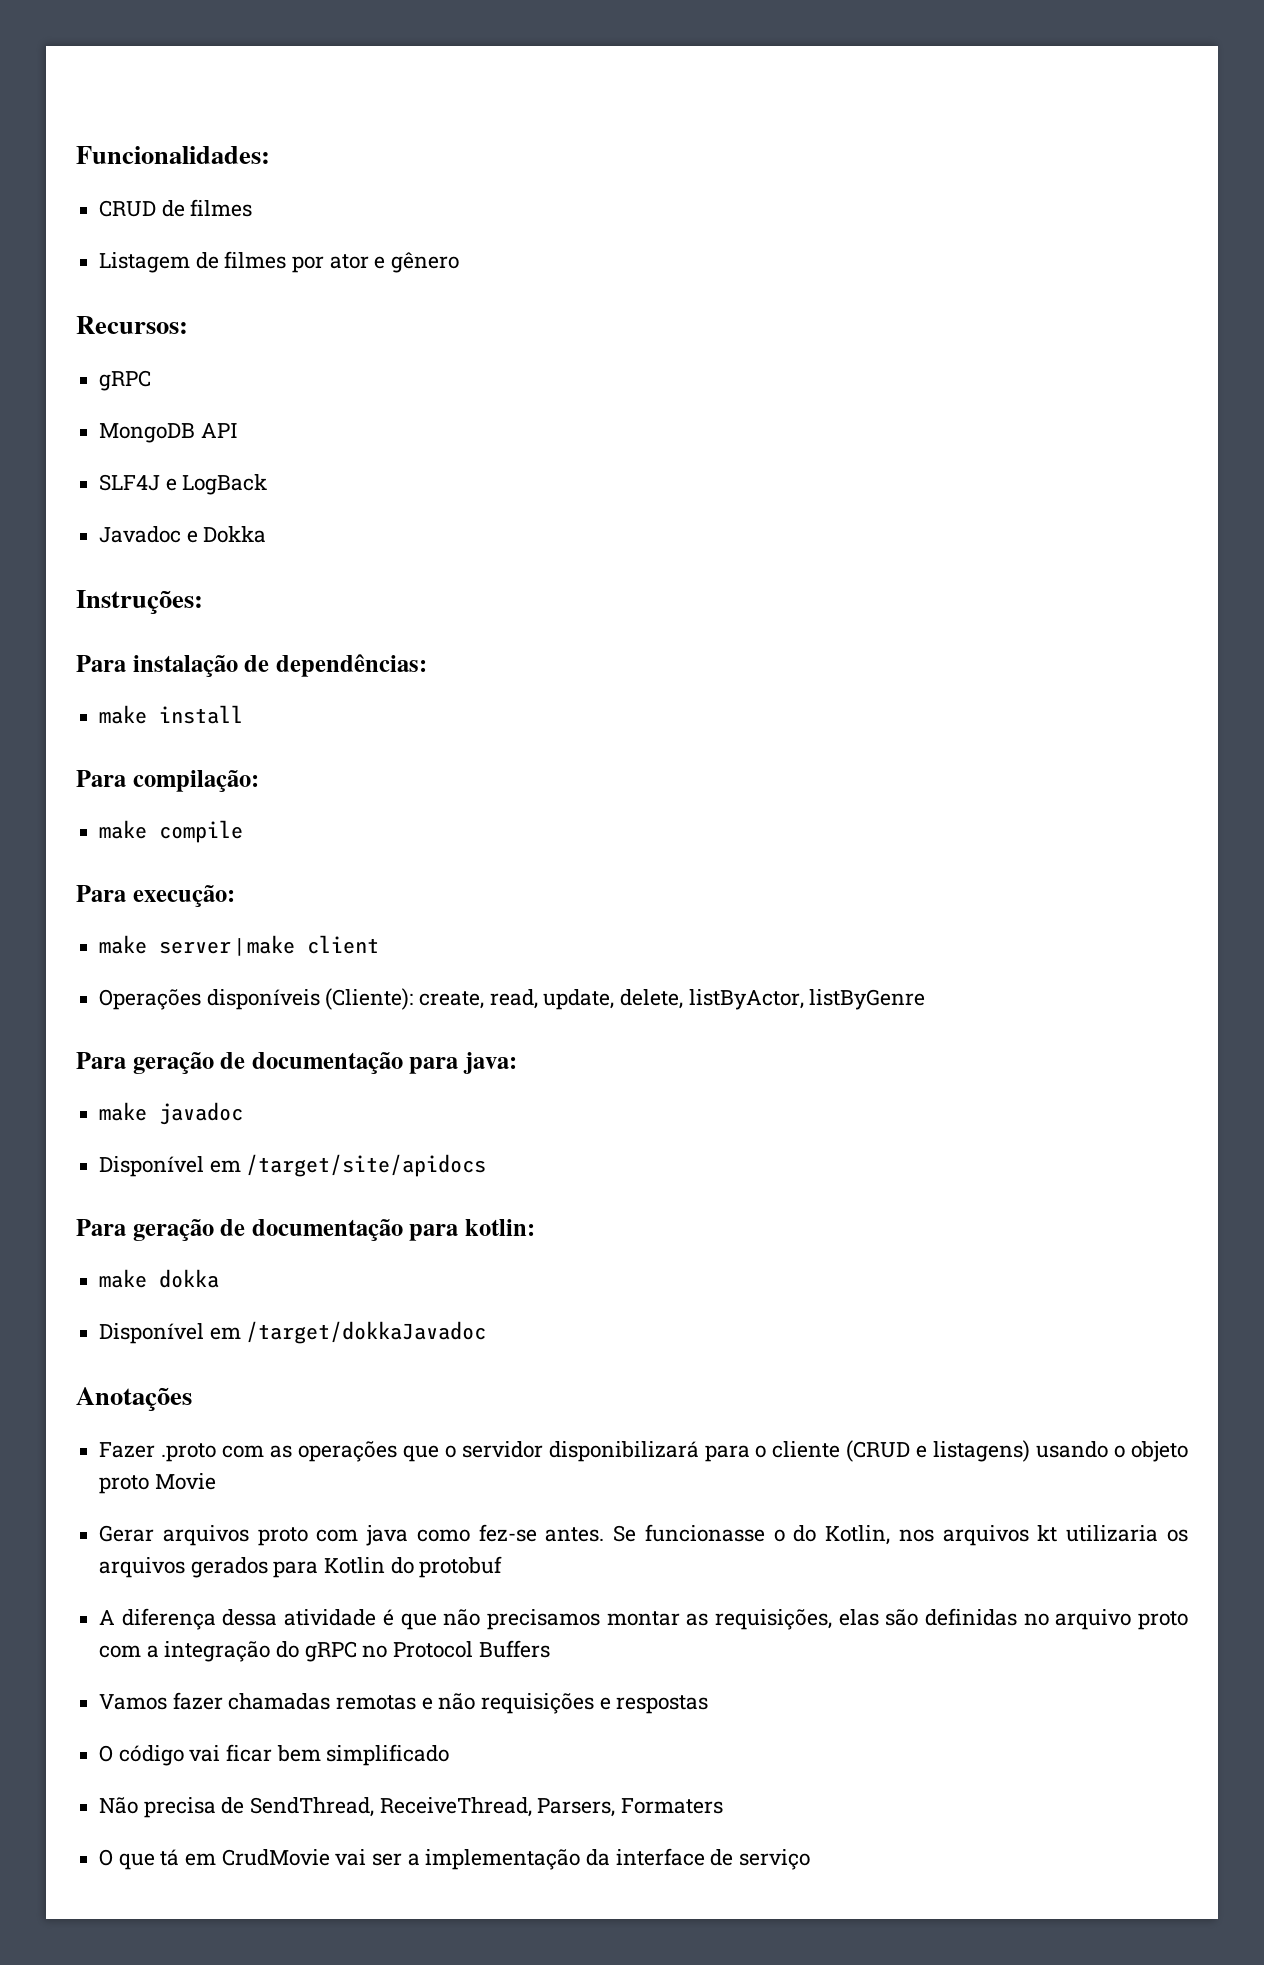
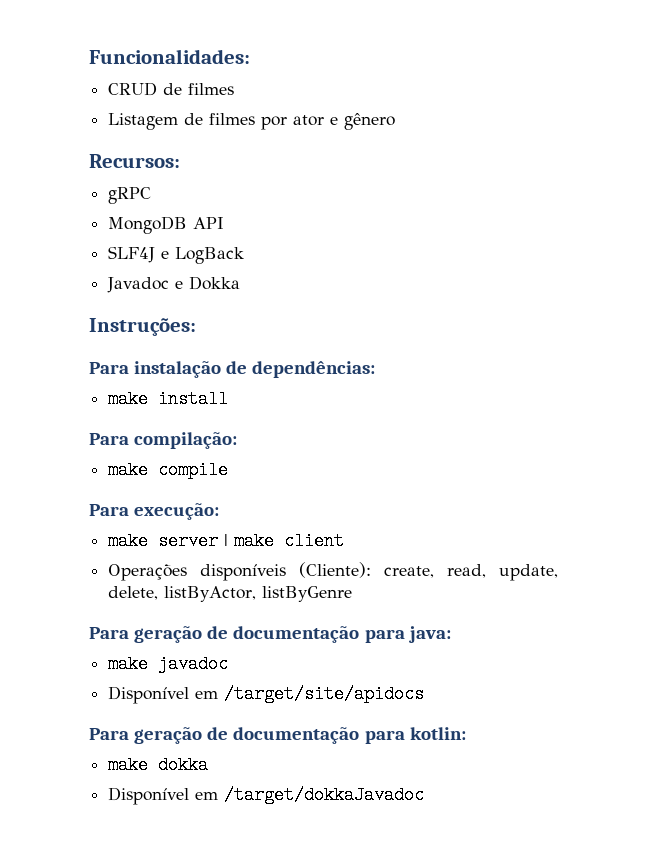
- Anotações
- Fazer .proto com as operações que o servidor disponibilizará para o cliente (CRUD e listagens) usando o objeto proto Movie
- Gerar arquivos proto com java como fez-se antes. Se funcionasse o do Kotlin, nos arquivos kt utilizaria os arquivos gerados para Kotlin do protobuf
- A diferença dessa atividade é que não precisamos montar as requisições, elas são definidas no arquivo proto com a integração do gRPC no Protocol Buffers
- Vamos fazer chamadas remotas e não requisições e respostas
- O código vai ficar bem simplificado
- Não precisa de SendThread, ReceiveThread, Parsers, Formaters
- O que tá em CrudMovie vai ser a implementação da interface de serviço

